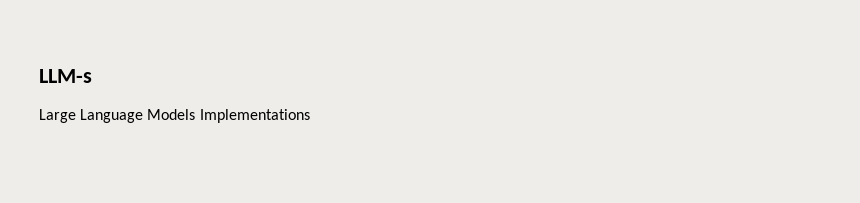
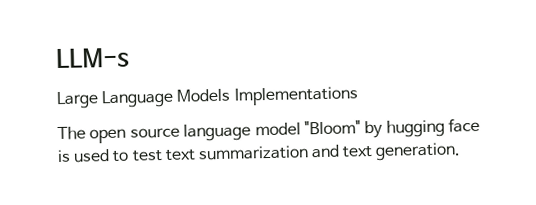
+ The open source language model "Bloom" by hugging face is used to test text summarization and text generation.

